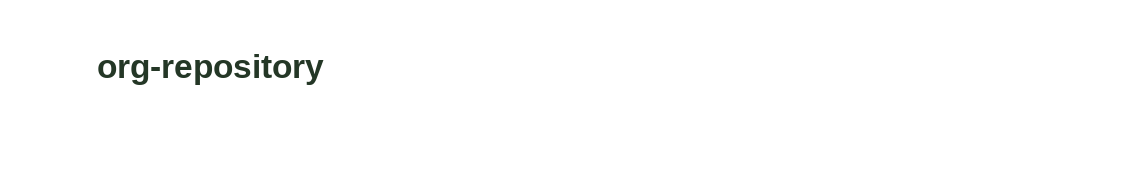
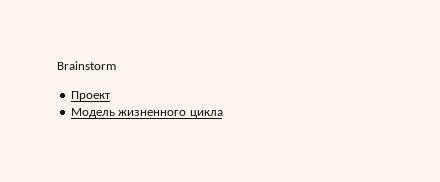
- org-repository
+ Brainstorm
+ Проект
+ Модель жизненного цикла

